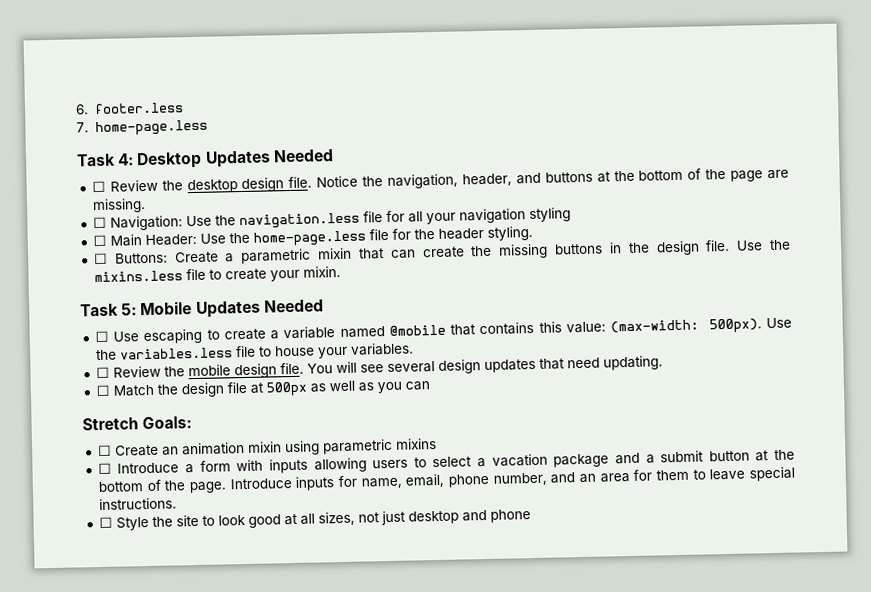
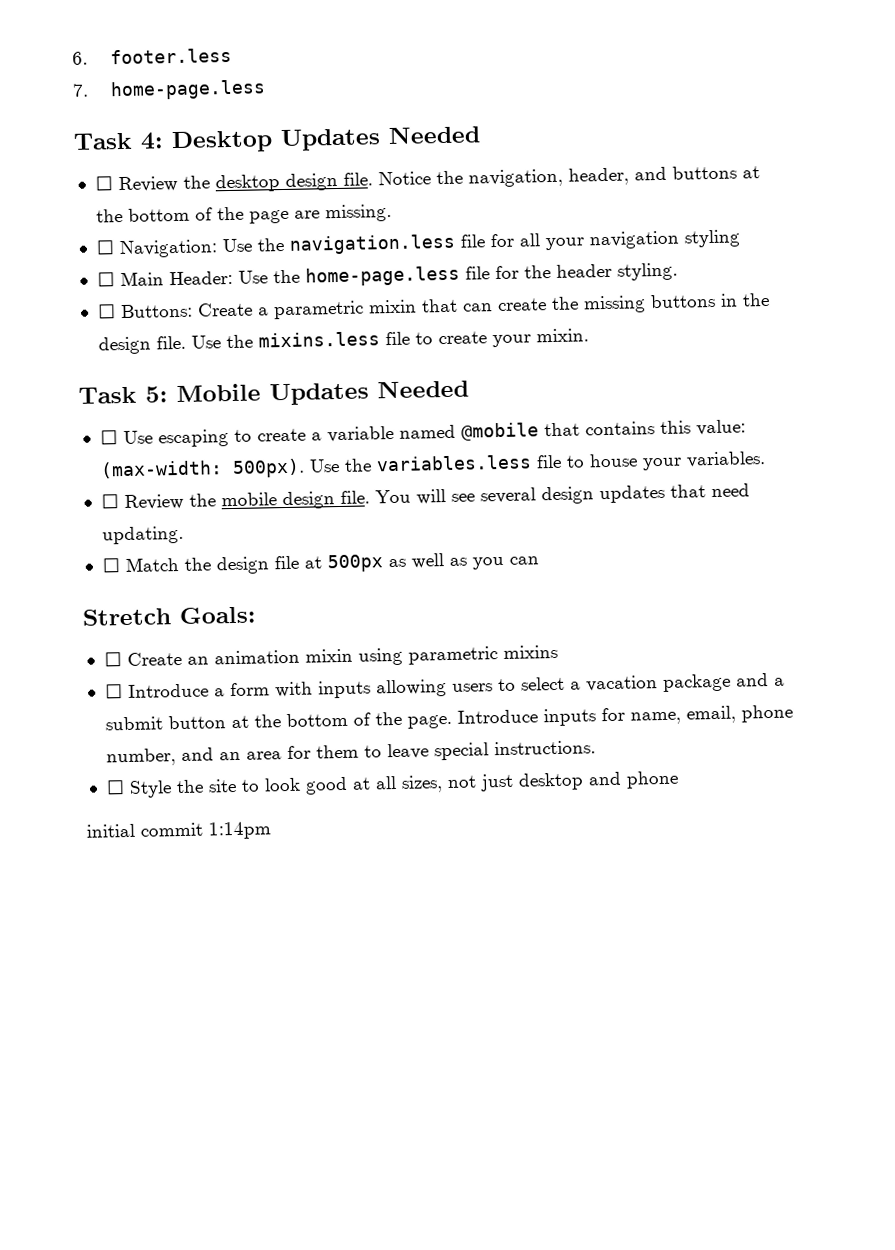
+ initial commit 1:14pm

